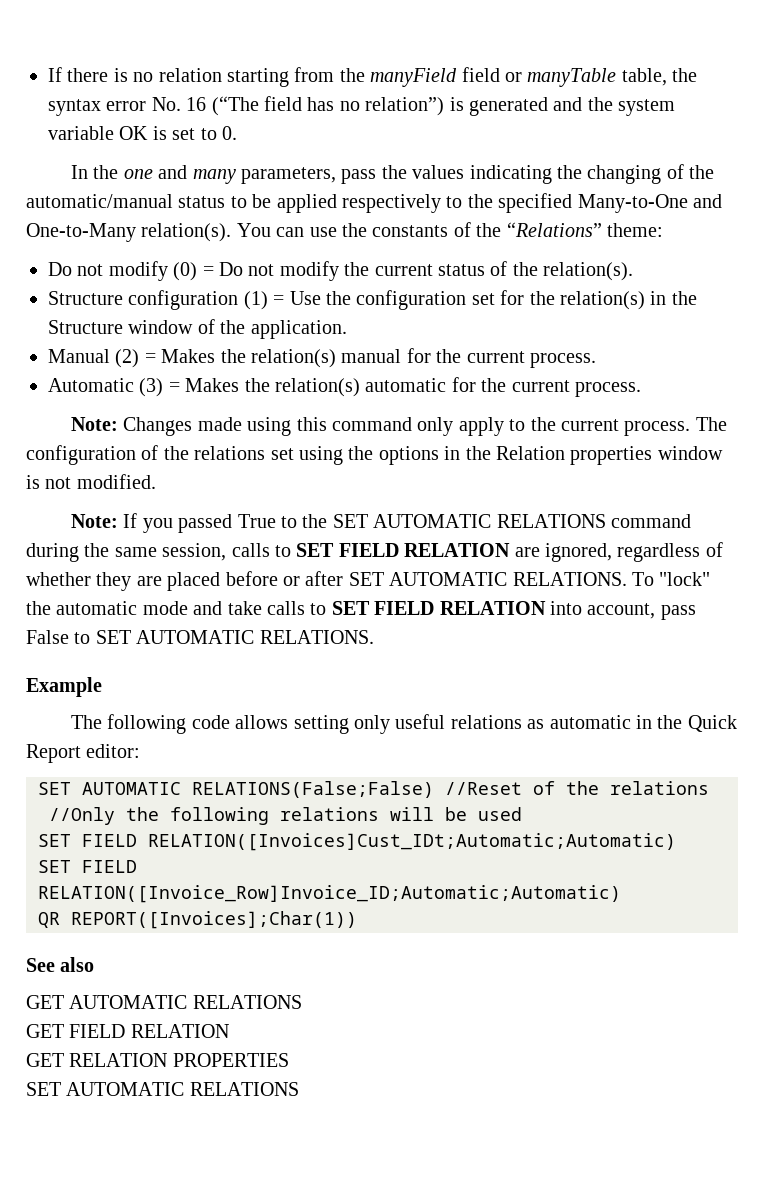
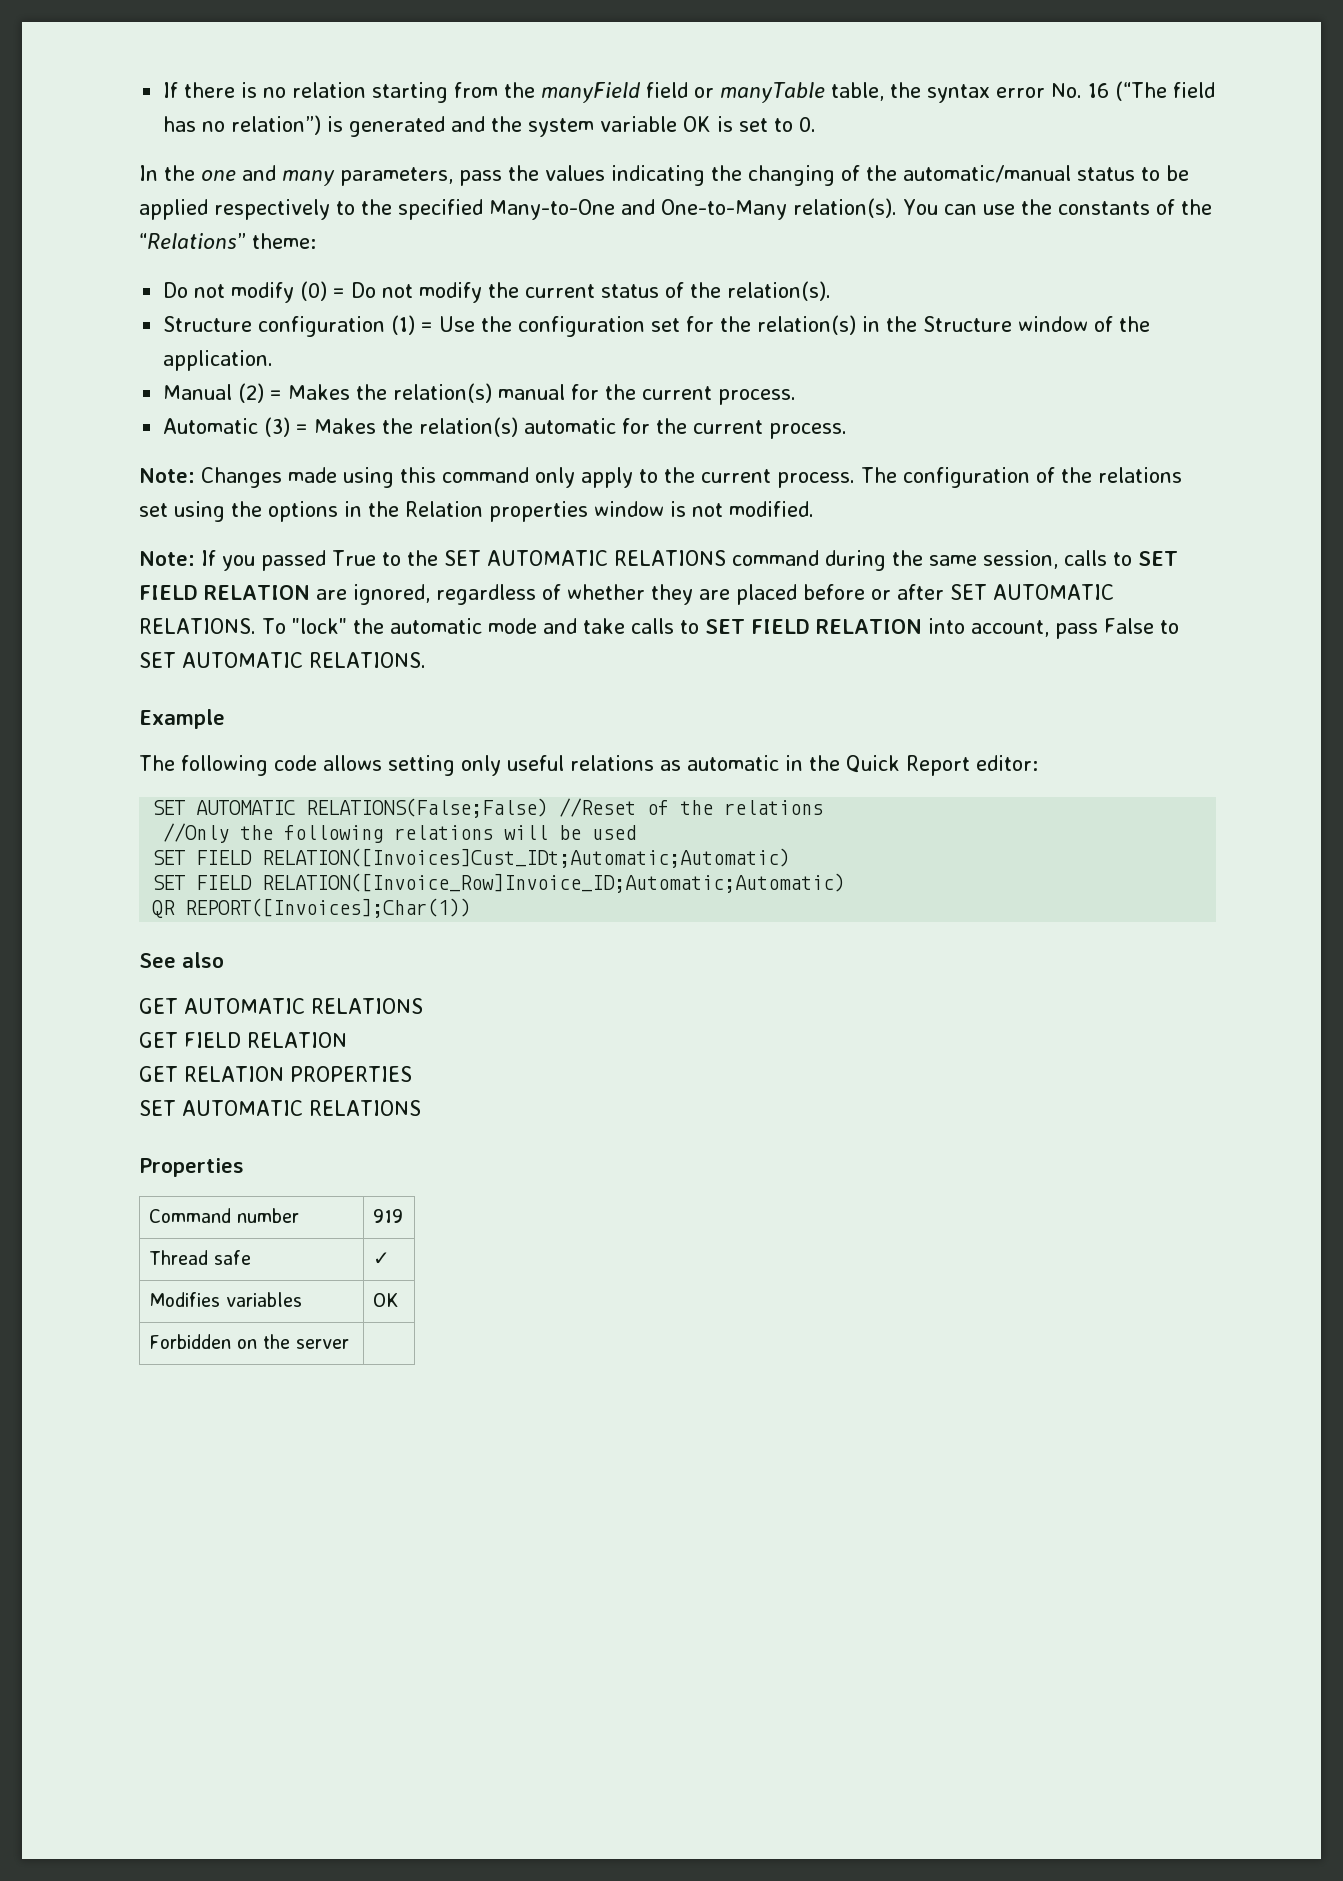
+ Properties
+ Command number | 919
+ Thread safe | ✓
+ Modifies variables | OK
+ Forbidden on the server |

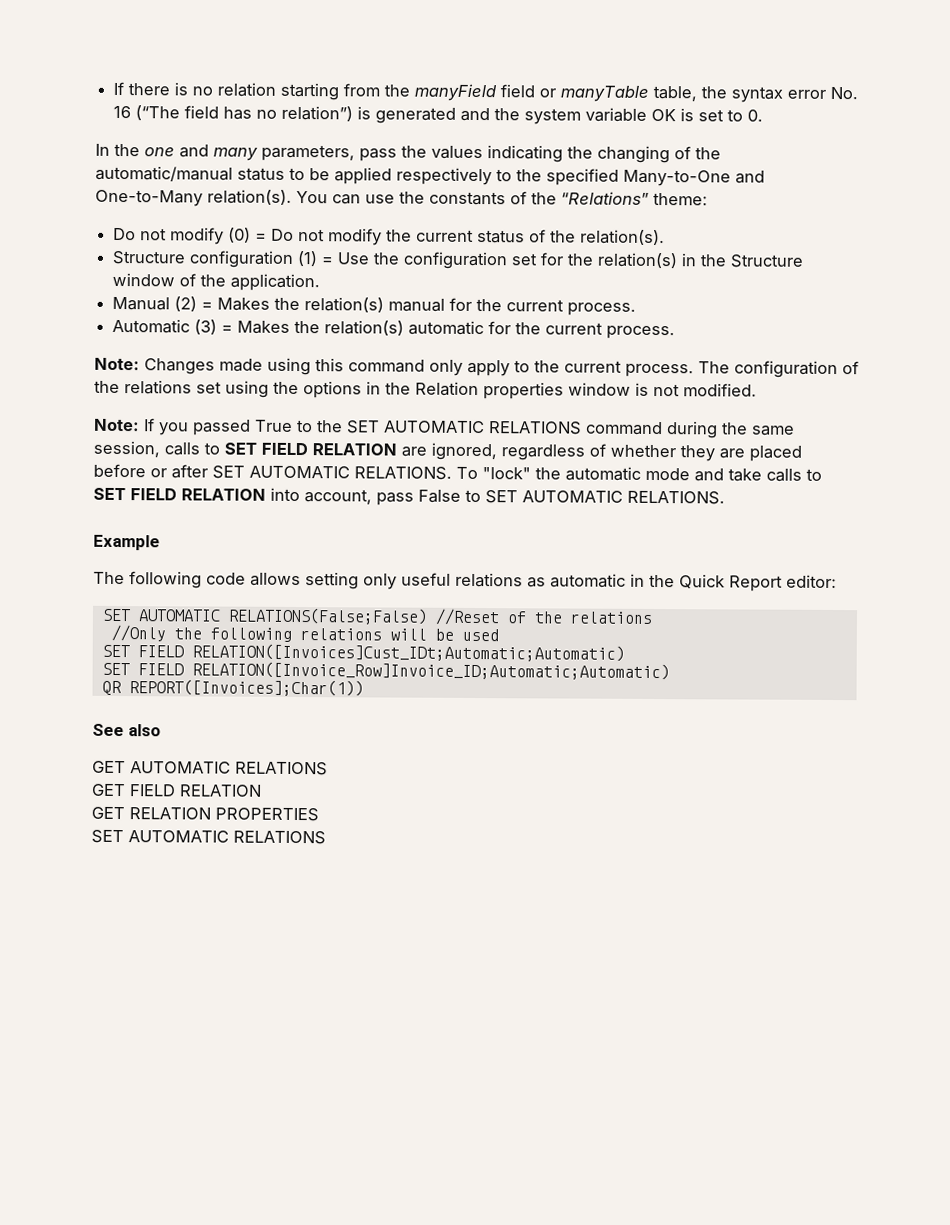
- Properties
- Command number | 919
- Thread safe | ✓
- Modifies variables | OK
- Forbidden on the server |

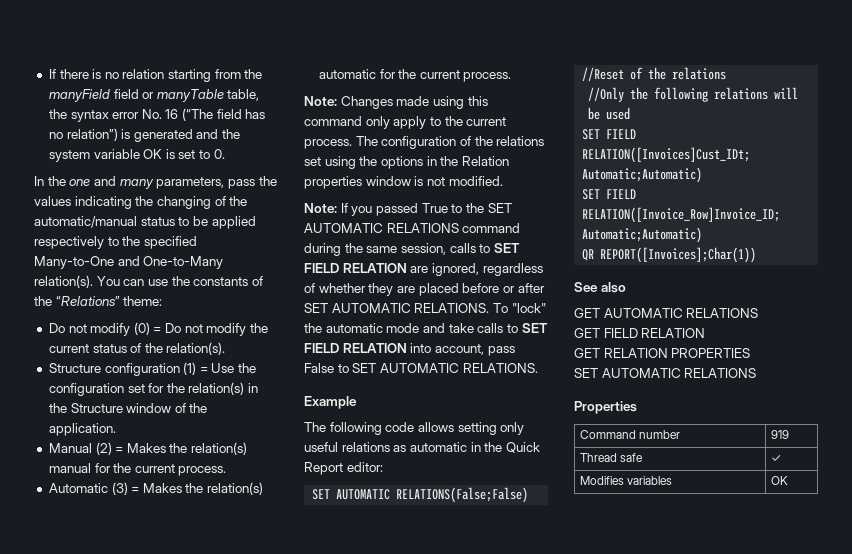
+ Properties
+ Command number | 919
+ Thread safe | ✓
+ Modifies variables | OK

